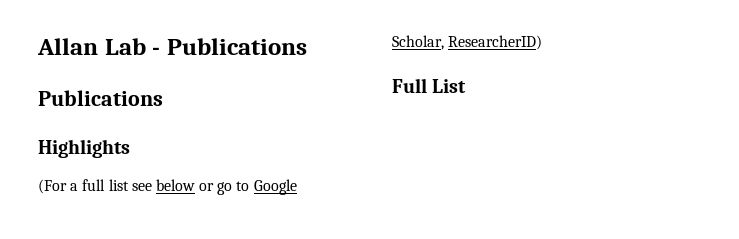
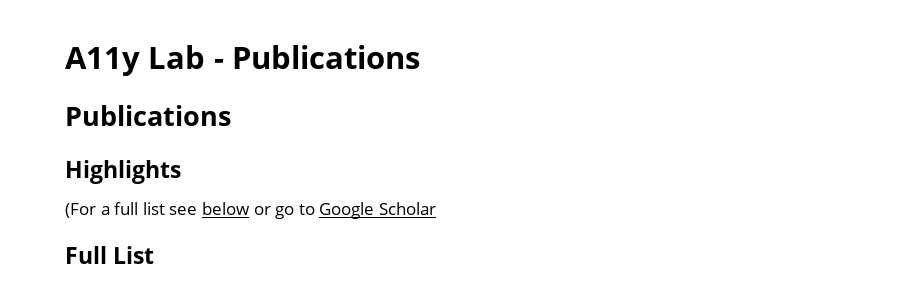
- Allan Lab - Publications
+ A11y Lab - Publications
- (For a full list see below or go to Google Scholar, ResearcherID)
+ (For a full list see below or go to Google Scholar

